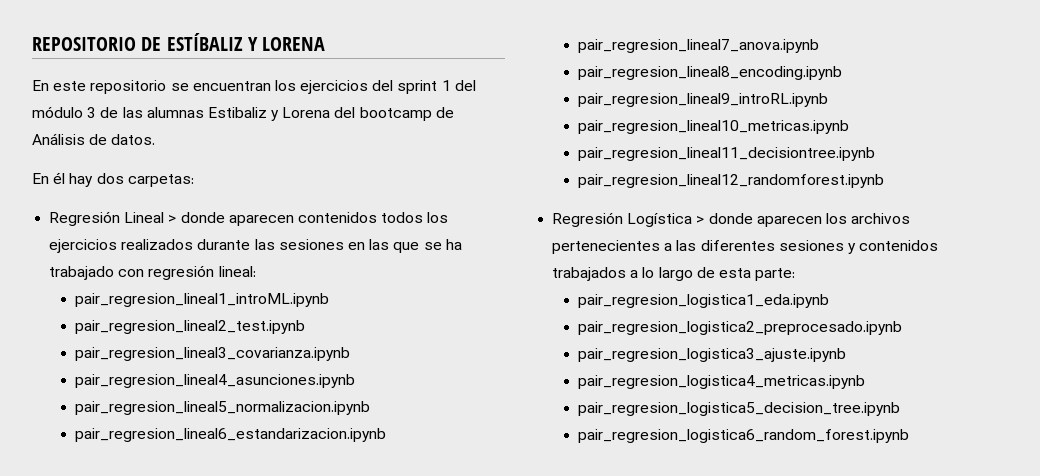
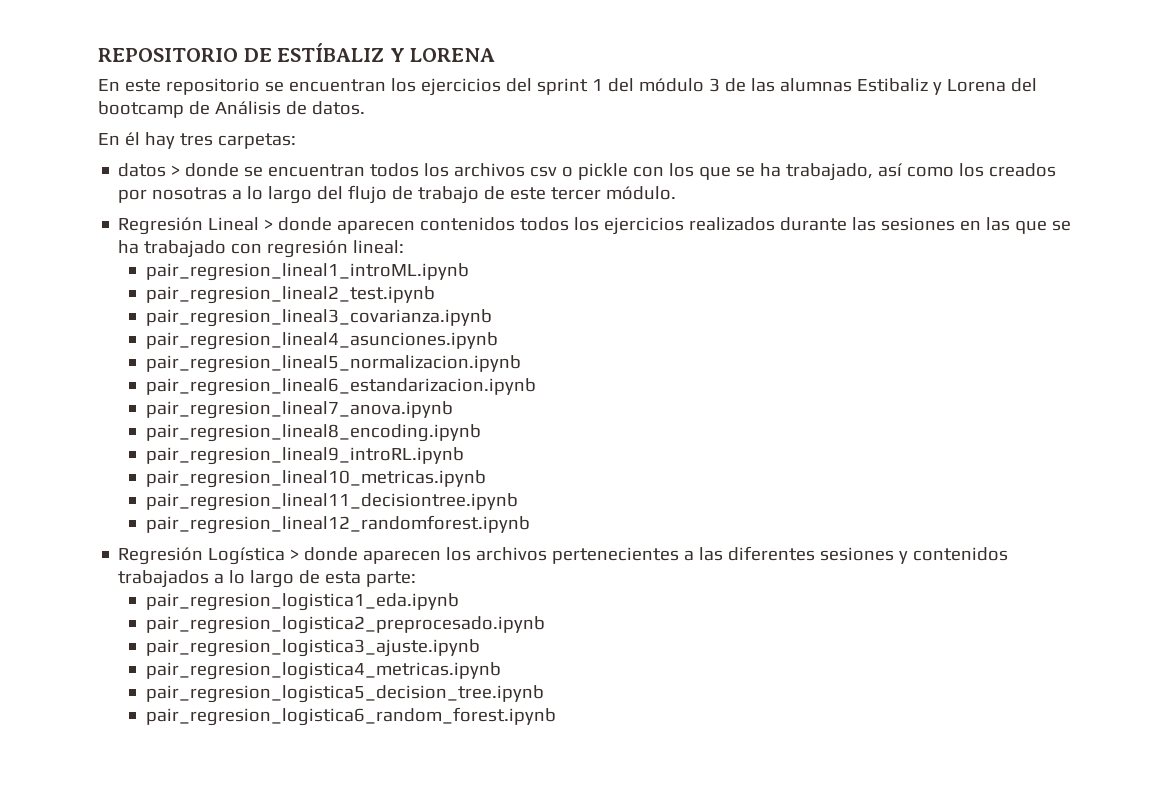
- En él hay dos carpetas:
+ En él hay tres carpetas:
+ datos > donde se encuentran todos los archivos csv o pickle con los que se ha trabajado, así como los creados por nosotras a lo largo del flujo de trabajo de este tercer módulo.

